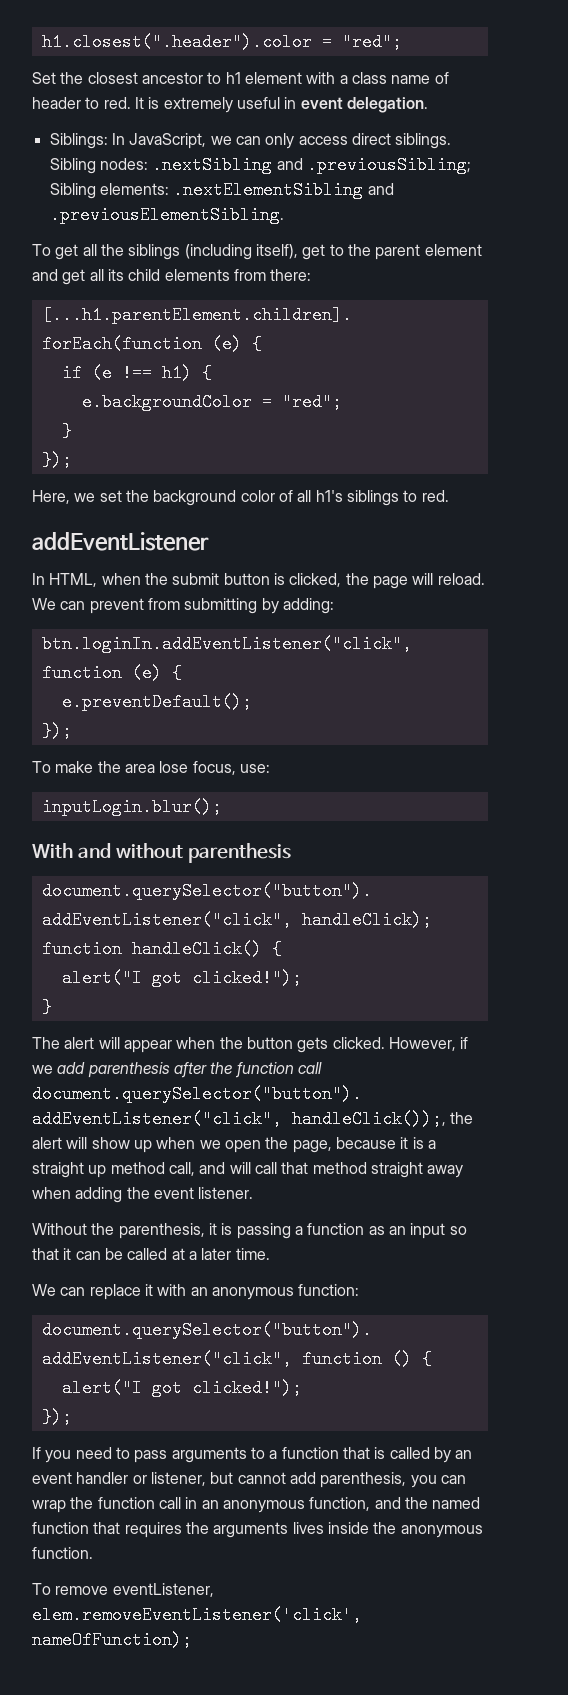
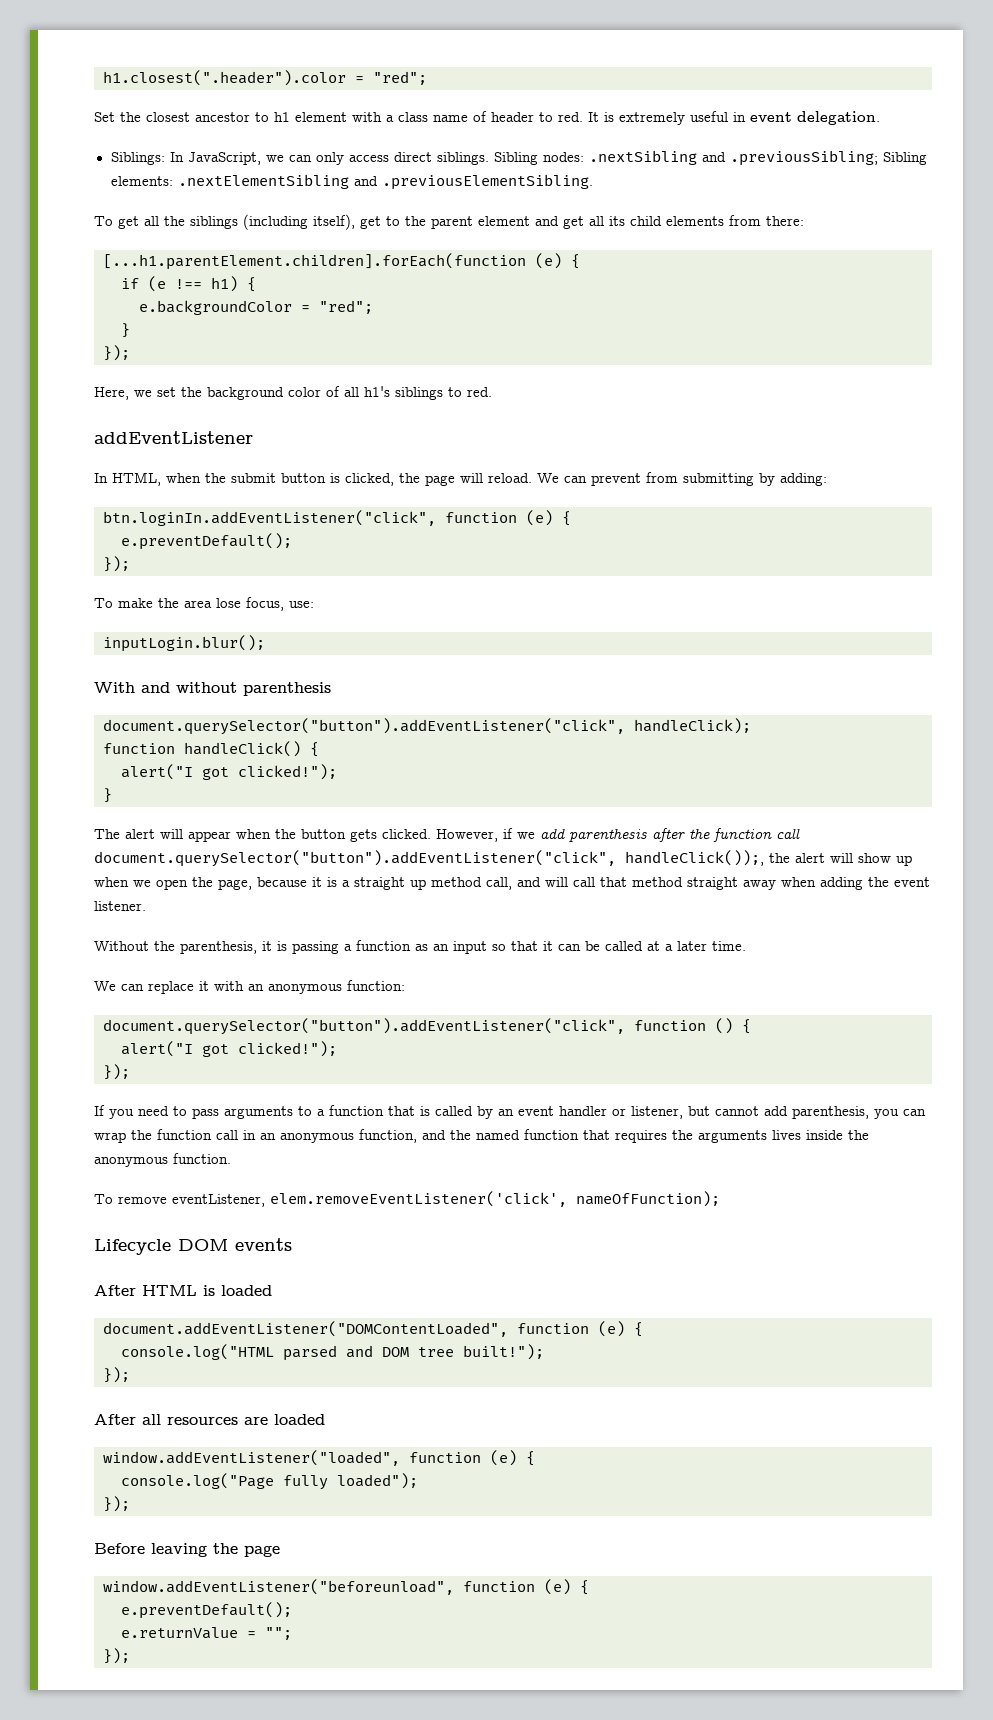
+ Lifecycle DOM events
+ After HTML is loaded
+ document.addEventListener("DOMContentLoaded", function (e) {
+ console.log("HTML parsed and DOM tree built!");
+ });
+ After all resources are loaded
+ window.addEventListener("loaded", function (e) {
+ console.log("Page fully loaded");
+ });
+ Before leaving the page
+ window.addEventListener("beforeunload", function (e) {
+ e.preventDefault();
+ e.returnValue = "";
+ });

